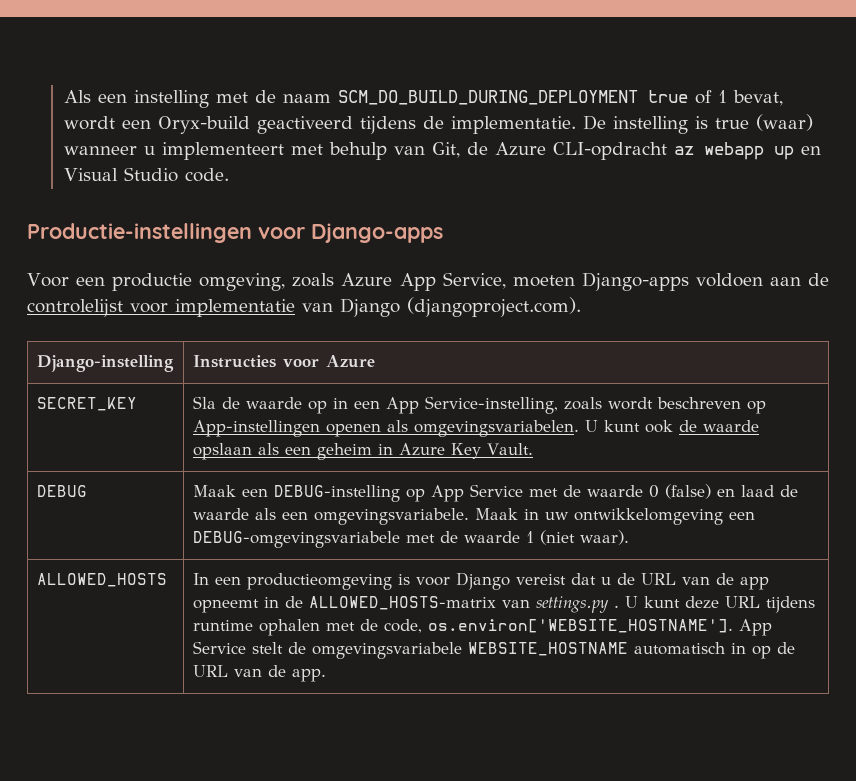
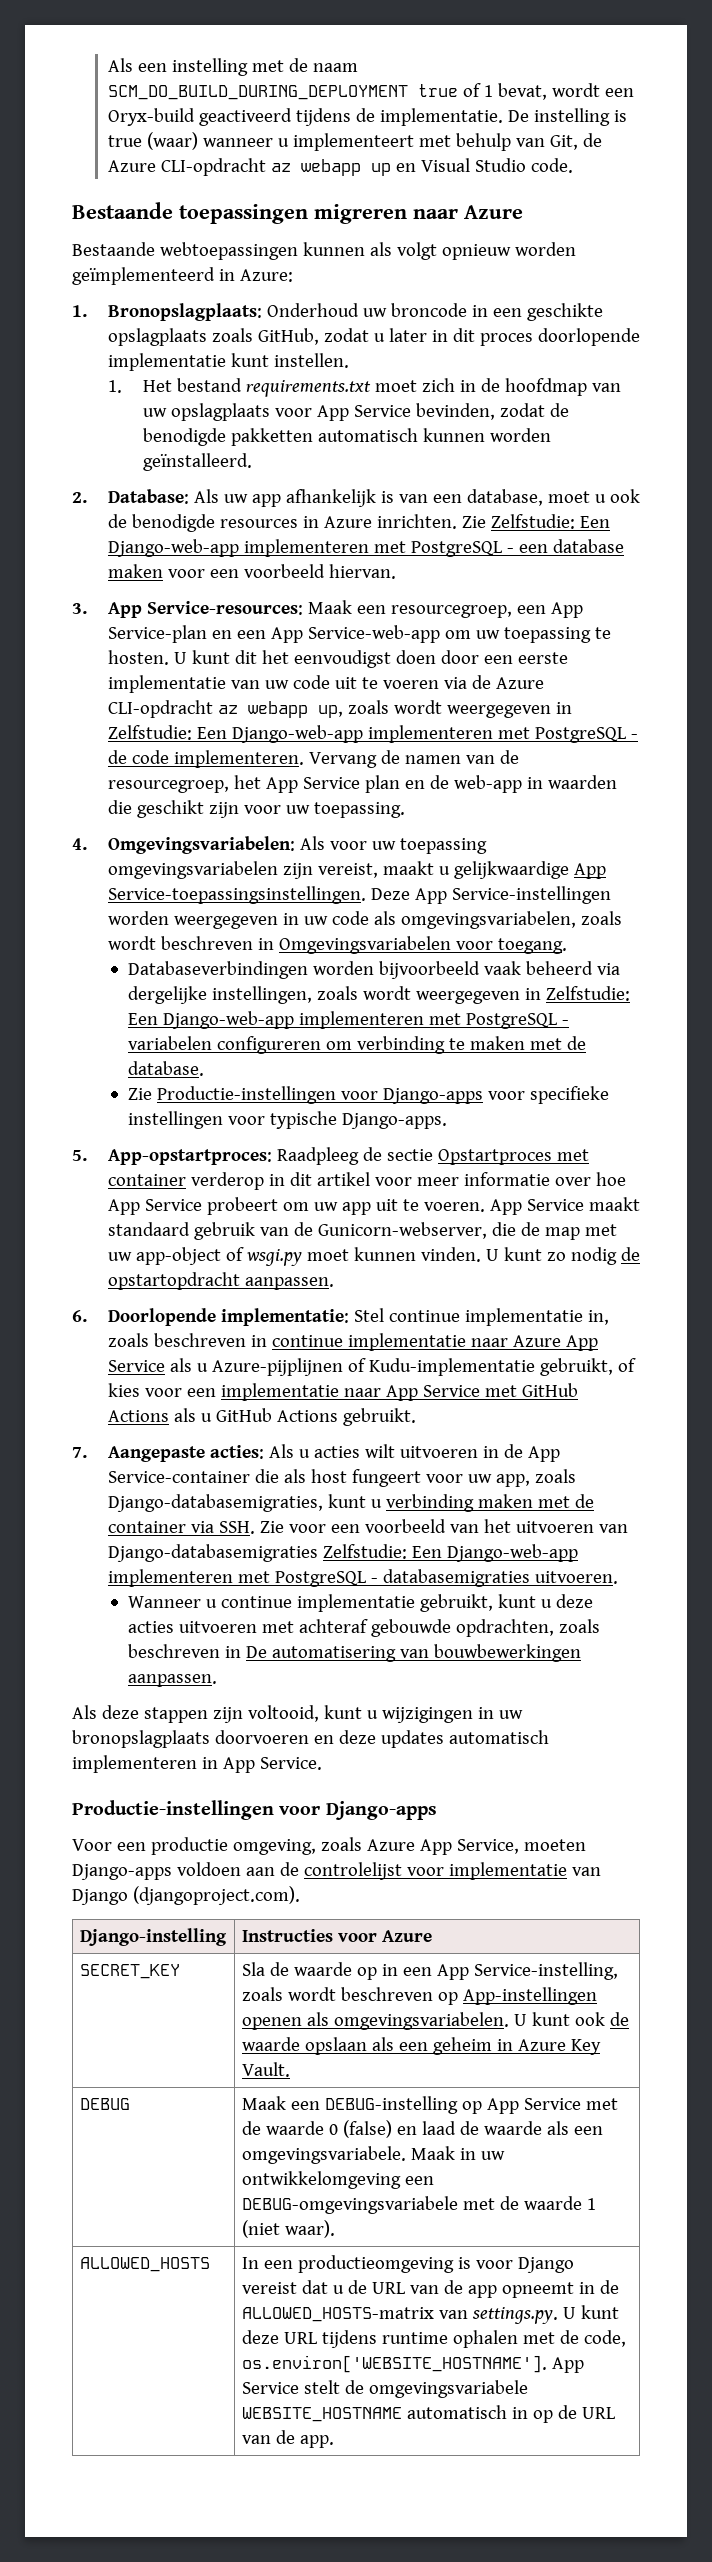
+ Bestaande toepassingen migreren naar Azure
+ Bestaande webtoepassingen kunnen als volgt opnieuw worden geïmplementeerd in Azure:
+ 1. Bronopslagplaats: Onderhoud uw broncode in een geschikte opslagplaats zoals GitHub, zodat u later in dit proces doorlopende implementatie kunt instellen.
+ 1. Het bestand requirements.txt moet zich in de hoofdmap van uw opslagplaats voor App Service bevinden, zodat de benodigde pakketten automatisch kunnen worden geïnstalleerd.
+ 2. Database: Als uw app afhankelijk is van een database, moet u ook de benodigde resources in Azure inrichten. Zie Zelfstudie: Een Django-web-app implementeren met PostgreSQL - een database maken voor een voorbeeld hiervan.
+ 3. App Service-resources: Maak een resourcegroep, een App Service-plan en een App Service-web-app om uw toepassing te hosten. U kunt dit het eenvoudigst doen door een eerste implementatie van uw code uit te voeren via de Azure CLI-opdracht az webapp up, zoals wordt weergegeven in Zelfstudie: Een Django-web-app implementeren met PostgreSQL - de code implementeren. Vervang de namen van de resourcegroep, het App Service plan en de web-app in waarden die geschikt zijn voor uw toepassing.
+ 4. Omgevingsvariabelen: Als voor uw toepassing omgevingsvariabelen zijn vereist, maakt u gelijkwaardige App Service-toepassingsinstellingen. Deze App Service-instellingen worden weergegeven in uw code als omgevingsvariabelen, zoals wordt beschreven in Omgevingsvariabelen voor toegang.
+ Databaseverbindingen worden bijvoorbeeld vaak beheerd via dergelijke instellingen, zoals wordt weergegeven in Zelfstudie: Een Django-web-app implementeren met PostgreSQL - variabelen configureren om verbinding te maken met de database.
+ Zie Productie-instellingen voor Django-apps voor specifieke instellingen voor typische Django-apps.
+ 5. App-opstartproces: Raadpleeg de sectie Opstartproces met container verderop in dit artikel voor meer informatie over hoe App Service probeert om uw app uit te voeren. App Service maakt standaard gebruik van de Gunicorn-webserver, die de map met uw app-object of wsgi.py moet kunnen vinden. U kunt zo nodig de opstartopdracht aanpassen.
+ 6. Doorlopende implementatie: Stel continue implementatie in, zoals beschreven in continue implementatie naar Azure App Service als u Azure-pijplijnen of Kudu-implementatie gebruikt, of kies voor een implementatie naar App Service met GitHub Actions als u GitHub Actions gebruikt.
+ 7. Aangepaste acties: Als u acties wilt uitvoeren in de App Service-container die als host fungeert voor uw app, zoals Django-databasemigraties, kunt u verbinding maken met de container via SSH. Zie voor een voorbeeld van het uitvoeren van Django-databasemigraties Zelfstudie: Een Django-web-app implementeren met PostgreSQL - databasemigraties uitvoeren.
+ Wanneer u continue implementatie gebruikt, kunt u deze acties uitvoeren met achteraf gebouwde opdrachten, zoals beschreven in De automatisering van bouwbewerkingen aanpassen.
+ Als deze stappen zijn voltooid, kunt u wijzigingen in uw bronopslagplaats doorvoeren en deze updates automatisch implementeren in App Service.
- In een productieomgeving is voor Django vereist dat u de URL van de app opneemt in de ALLOWED_HOSTS-matrix van settings.py . U kunt deze URL tijdens runtime ophalen met de code, os.environ['WEBSITE_HOSTNAME']. App Service stelt de omgevingsvariabele WEBSITE_HOSTNAME automatisch in op de URL van de app.
+ In een productieomgeving is voor Django vereist dat u de URL van de app opneemt in de ALLOWED_HOSTS-matrix van settings.py. U kunt deze URL tijdens runtime ophalen met de code, os.environ['WEBSITE_HOSTNAME']. App Service stelt de omgevingsvariabele WEBSITE_HOSTNAME automatisch in op de URL van de app.

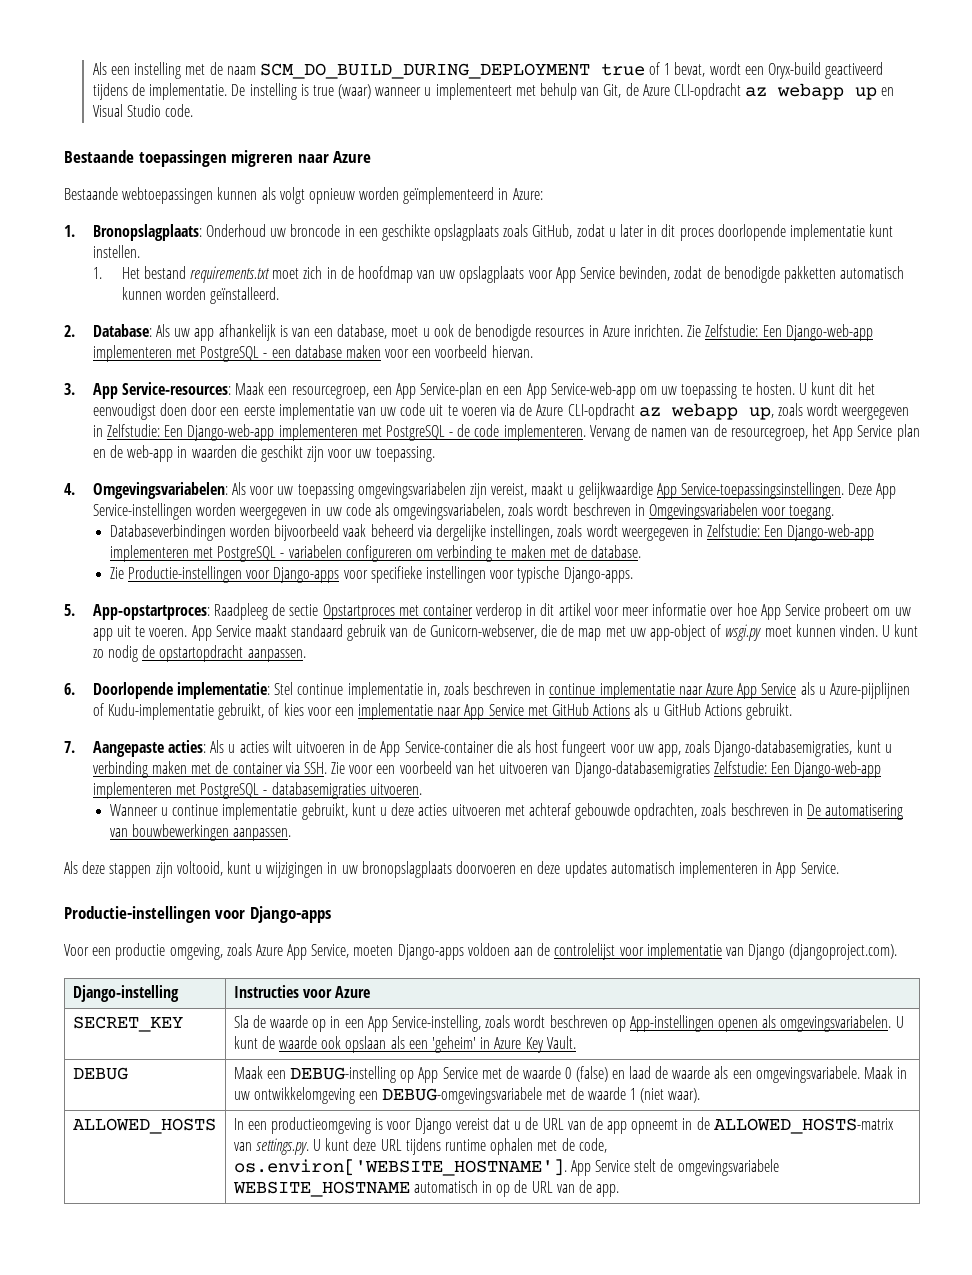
- SECRET_KEY | Sla de waarde op in een App Service-instelling, zoals wordt beschreven op App-instellingen openen als omgevingsvariabelen. U kunt ook de waarde opslaan als een geheim in Azure Key Vault.
+ SECRET_KEY | Sla de waarde op in een App Service-instelling, zoals wordt beschreven op App-instellingen openen als omgevingsvariabelen. U kunt de waarde ook opslaan als een 'geheim' in Azure Key Vault.

